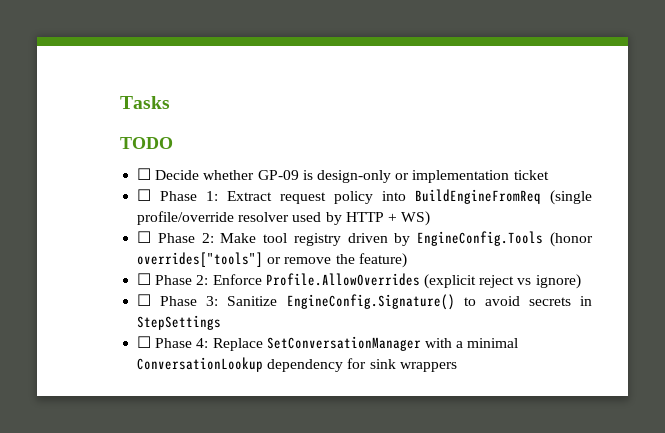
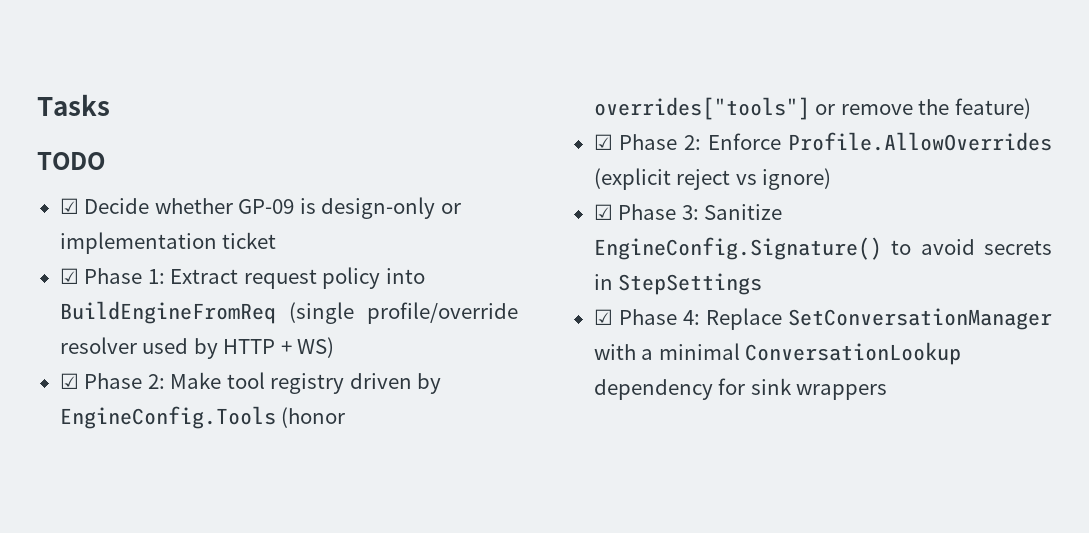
- ☐ Decide whether GP-09 is design-only or implementation ticket
+ ☑ Decide whether GP-09 is design-only or implementation ticket
- ☐ Phase 1: Extract request policy into BuildEngineFromReq (single profile/override resolver used by HTTP + WS)
+ ☑ Phase 1: Extract request policy into BuildEngineFromReq (single profile/override resolver used by HTTP + WS)
- ☐ Phase 2: Make tool registry driven by EngineConfig.Tools (honor overrides["tools"] or remove the feature)
+ ☑ Phase 2: Make tool registry driven by EngineConfig.Tools (honor overrides["tools"] or remove the feature)
- ☐ Phase 2: Enforce Profile.AllowOverrides (explicit reject vs ignore)
+ ☑ Phase 2: Enforce Profile.AllowOverrides (explicit reject vs ignore)
- ☐ Phase 3: Sanitize EngineConfig.Signature() to avoid secrets in StepSettings
+ ☑ Phase 3: Sanitize EngineConfig.Signature() to avoid secrets in StepSettings
- ☐ Phase 4: Replace SetConversationManager with a minimal ConversationLookup dependency for sink wrappers
+ ☑ Phase 4: Replace SetConversationManager with a minimal ConversationLookup dependency for sink wrappers

